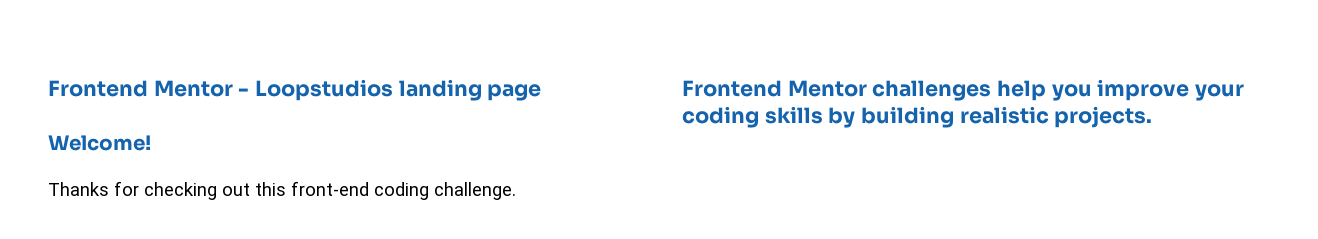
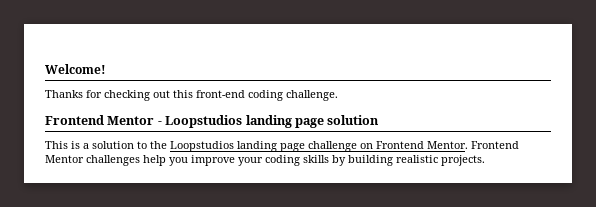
- Frontend Mentor - Loopstudios landing page
- Frontend Mentor challenges help you improve your coding skills by building realistic projects.
+ Frontend Mentor - Loopstudios landing page solution
+ This is a solution to the Loopstudios landing page challenge on Frontend Mentor. Frontend Mentor challenges help you improve your coding skills by building realistic projects.

